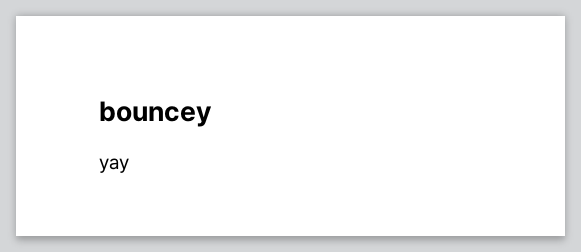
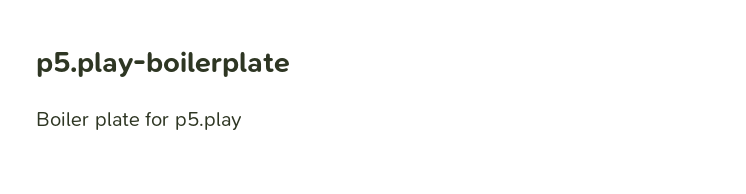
- bouncey
- yay
+ p5.play-boilerplate
+ Boiler plate for p5.play

